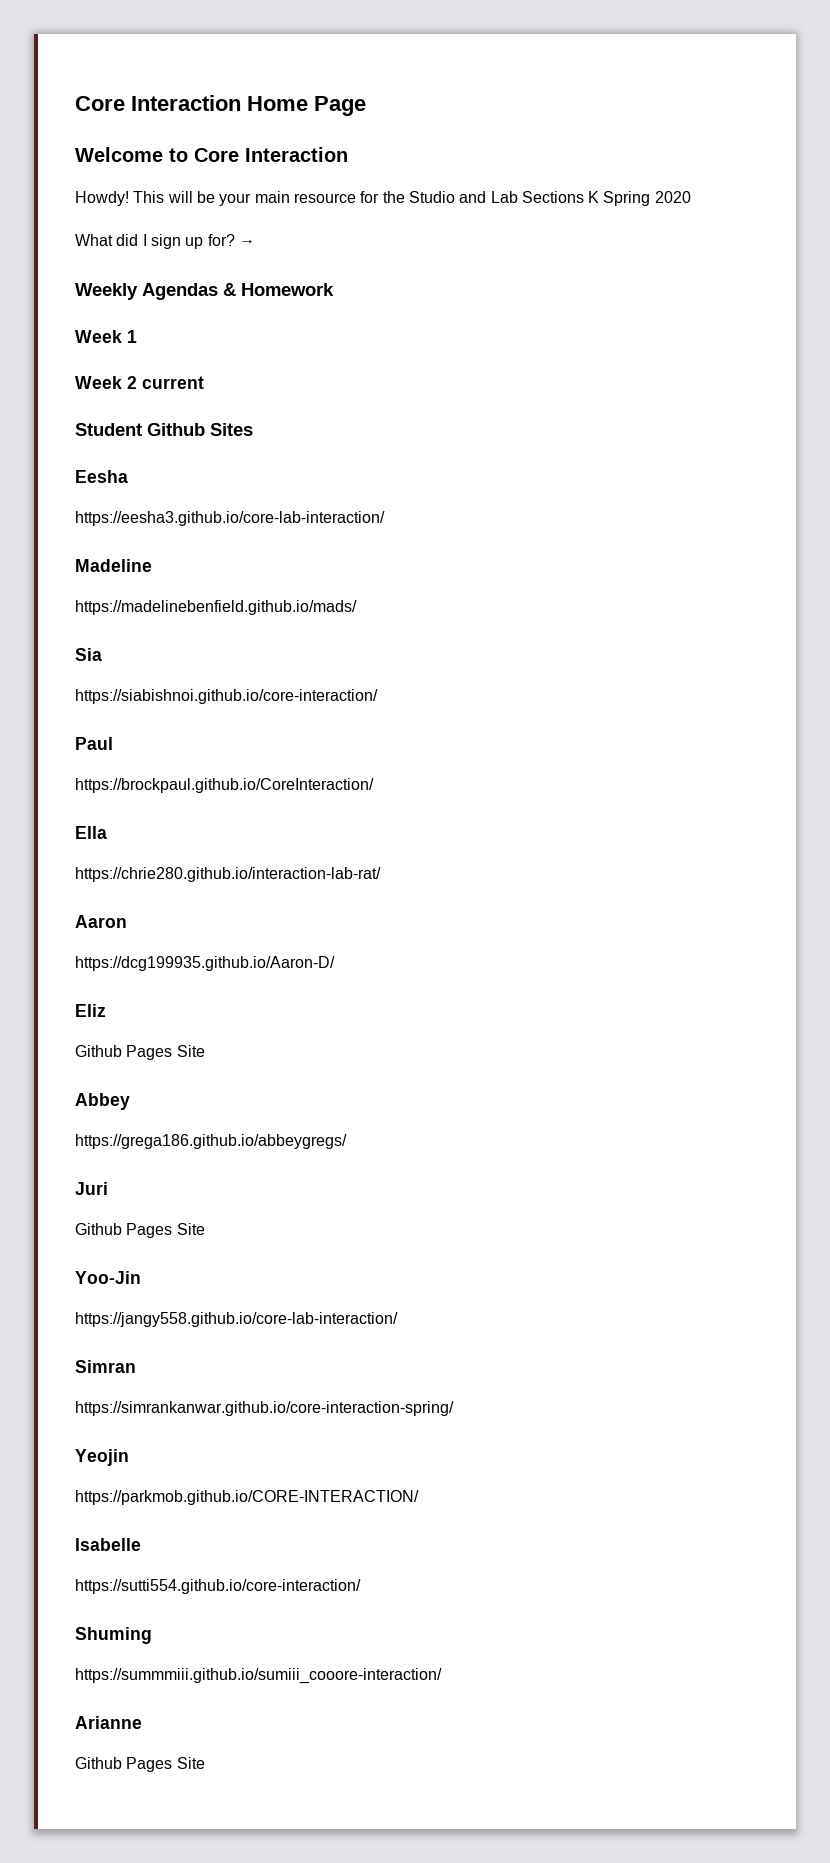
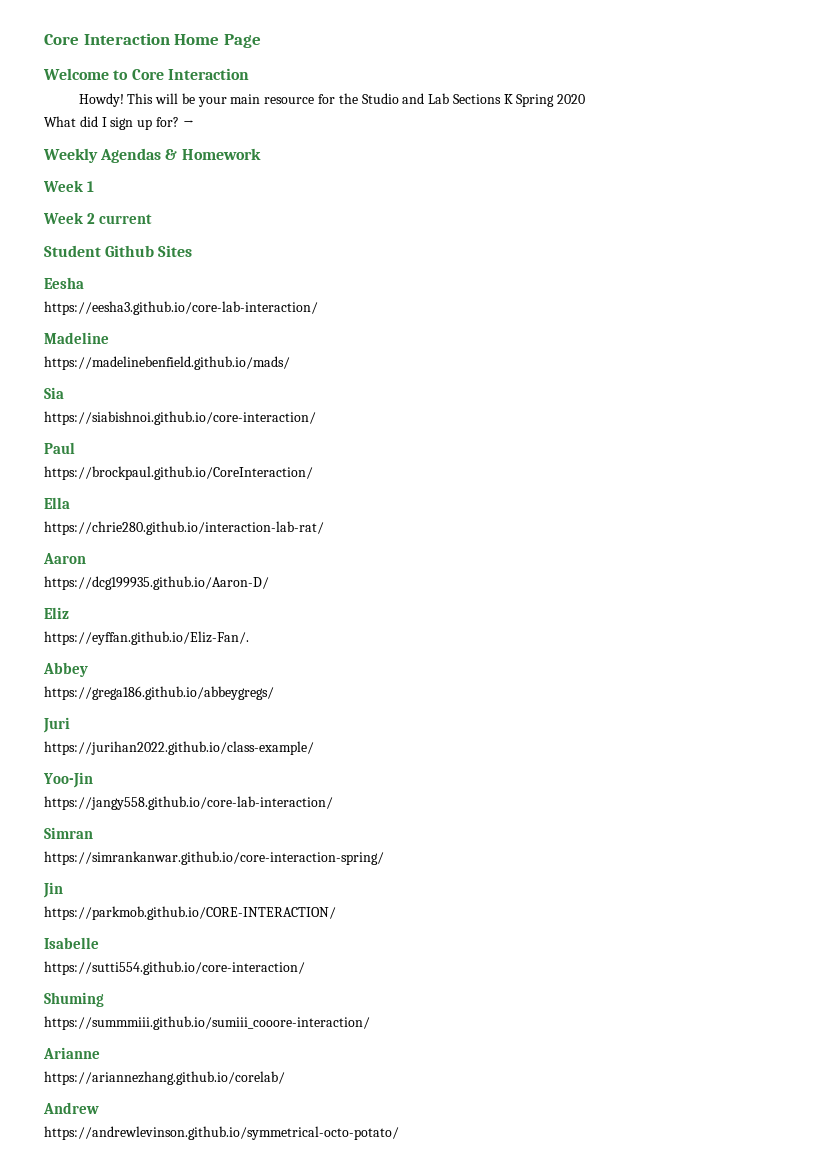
  Eliz
- Github Pages Site
+ https://eyffan.github.io/Eliz-Fan/.
  Juri
- Github Pages Site
+ https://jurihan2022.github.io/class-example/
- Yeojin
+ Jin
  Arianne
- Github Pages Site
+ https://ariannezhang.github.io/corelab/
+ Andrew
+ https://andrewlevinson.github.io/symmetrical-octo-potato/

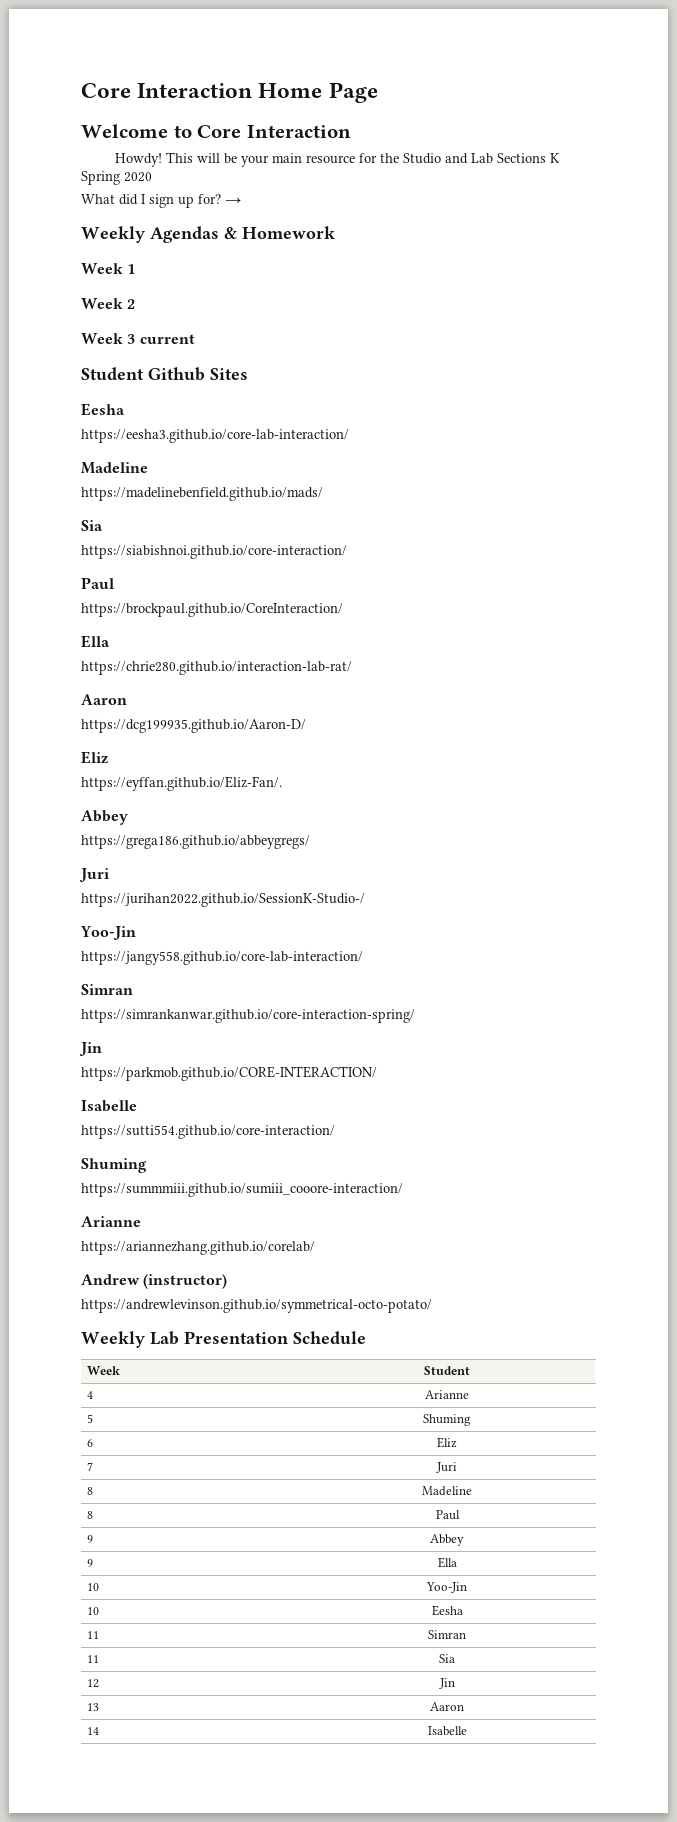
- Week 2 current
+ Week 2
+ Week 3 current
- https://jurihan2022.github.io/class-example/
+ https://jurihan2022.github.io/SessionK-Studio-/
- Andrew
+ Andrew (instructor)
+ Weekly Lab Presentation Schedule
+ Week | Student
+ 4 | Arianne
+ 5 | Shuming
+ 6 | Eliz
+ 7 | Juri
+ 8 | Madeline
+ 8 | Paul
+ 9 | Abbey
+ 9 | Ella
+ 10 | Yoo-Jin
+ 10 | Eesha
+ 11 | Simran
+ 11 | Sia
+ 12 | Jin
+ 13 | Aaron
+ 14 | Isabelle

